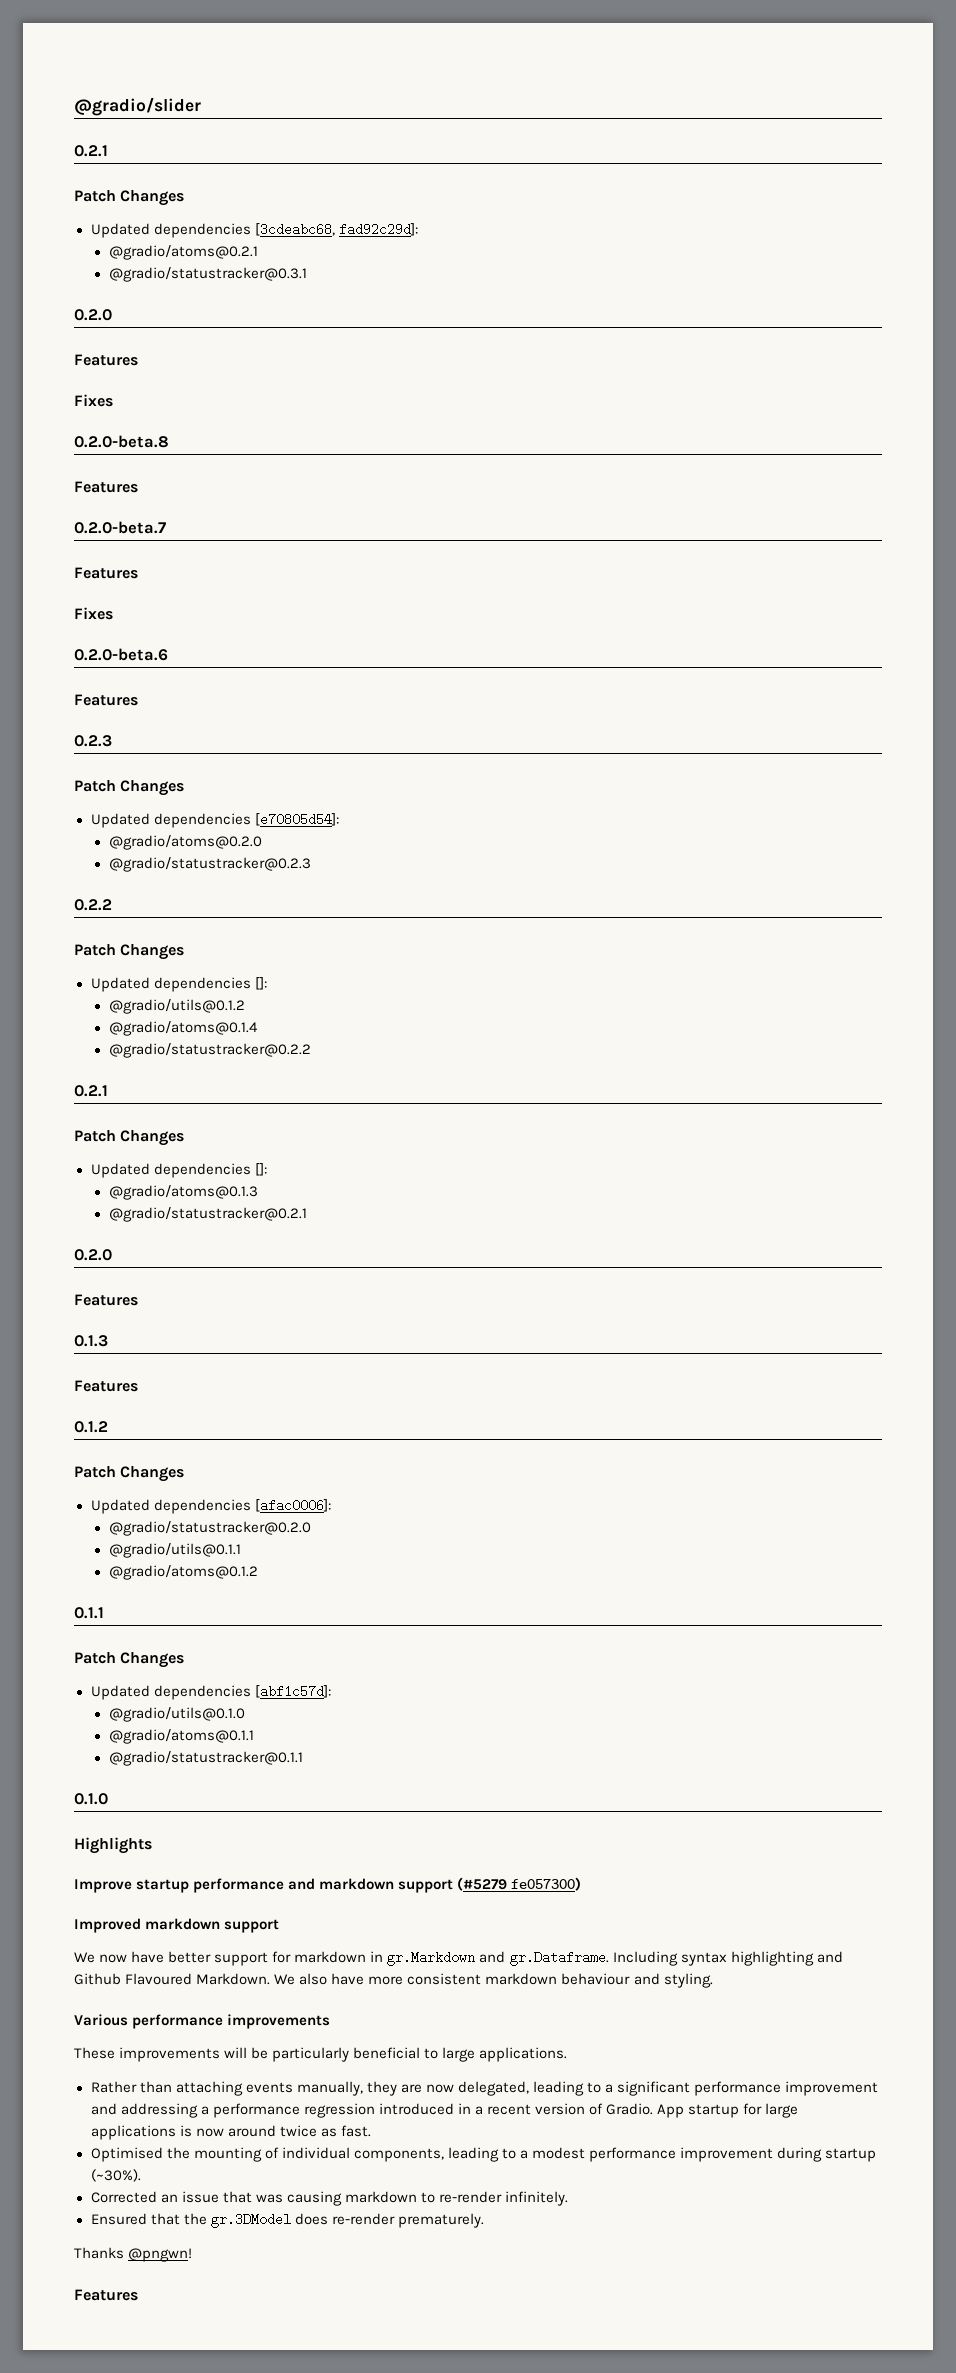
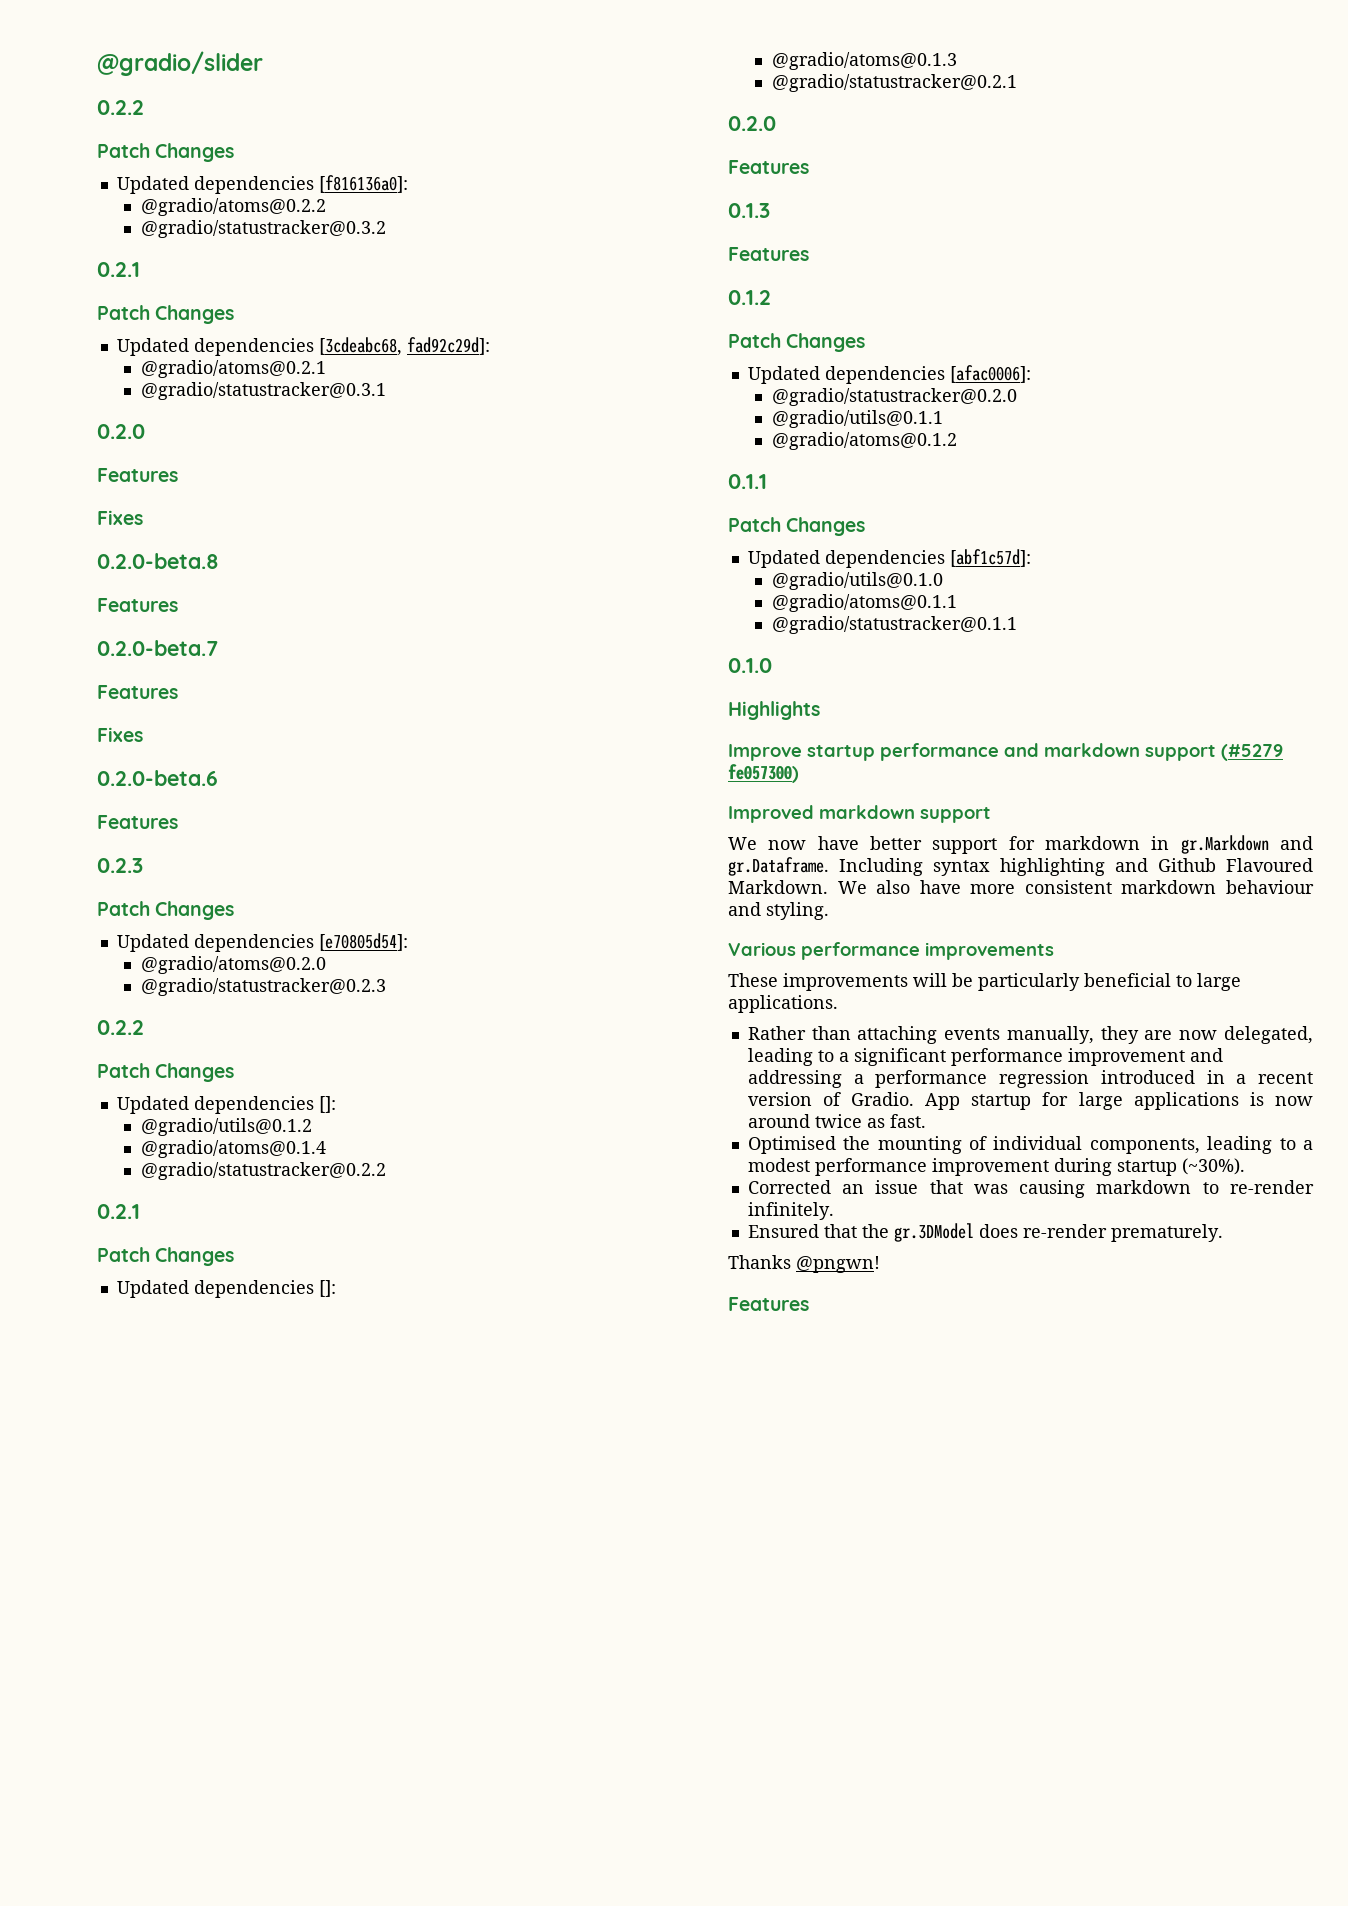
  @gradio/slider
+ 0.2.2
+ Patch Changes
+ Updated dependencies [f816136a0]:
+ @gradio/atoms@0.2.2
+ @gradio/statustracker@0.3.2

